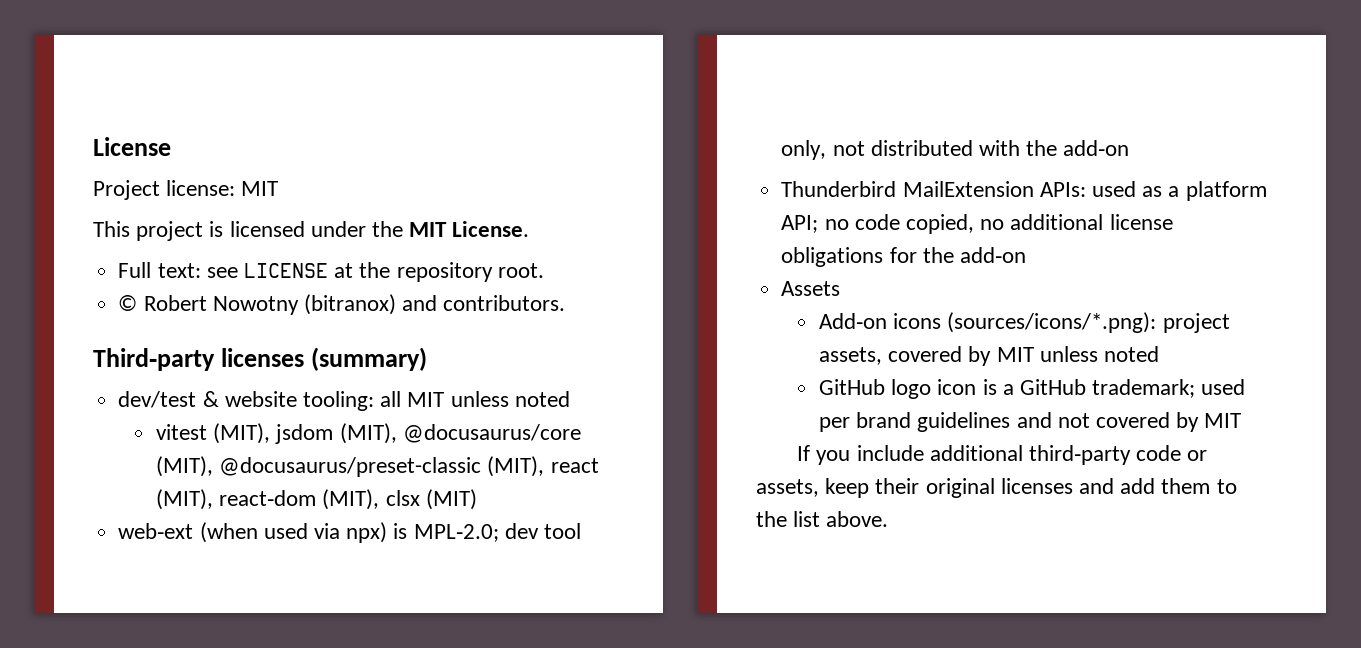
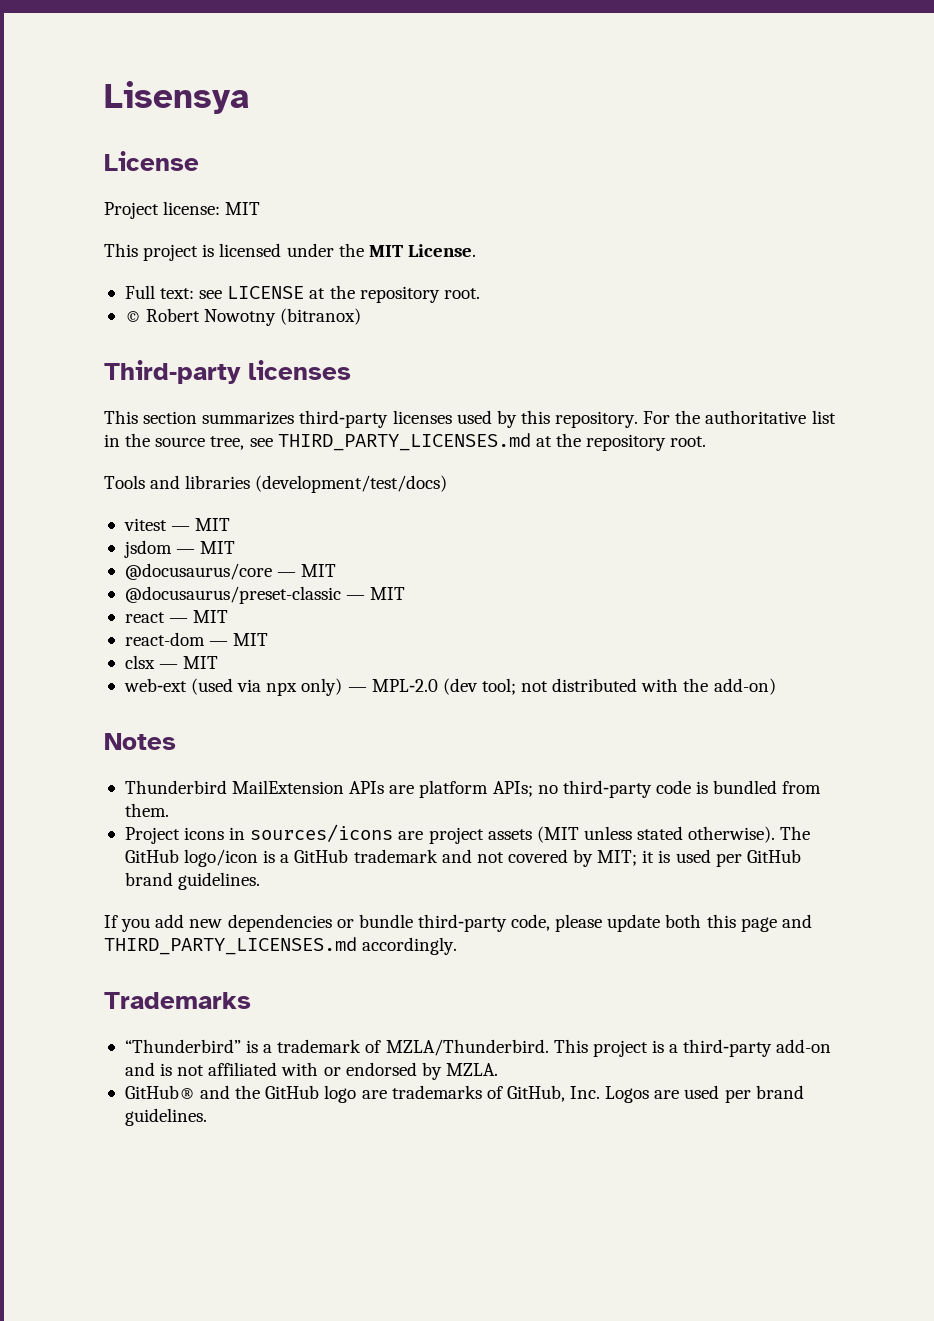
+ Lisensya
- © Robert Nowotny (bitranox) and contributors.
+ © Robert Nowotny (bitranox)
- Third‑party licenses (summary)
- dev/test & website tooling: all MIT unless noted
- vitest (MIT), jsdom (MIT), @docusaurus/core (MIT), @docusaurus/preset-classic (MIT), react (MIT), react‑dom (MIT), clsx (MIT)
- web‑ext (when used via npx) is MPL‑2.0; dev tool only, not distributed with the add‑on
+ Third‑party licenses
+ This section summarizes third‑party licenses used by this repository. For the authoritative list in the source tree, see THIRD_PARTY_LICENSES.md at the repository root.
+ Tools and libraries (development/test/docs)
+ vitest — MIT
+ jsdom — MIT
+ @docusaurus/core — MIT
+ @docusaurus/preset-classic — MIT
+ react — MIT
+ react-dom — MIT
+ clsx — MIT
+ web‑ext (used via npx only) — MPL‑2.0 (dev tool; not distributed with the add-on)
+ Notes
- Thunderbird MailExtension APIs: used as a platform API; no code copied, no additional license obligations for the add‑on
- Assets
- Add‑on icons (sources/icons/*.png): project assets, covered by MIT unless noted
- GitHub logo icon is a GitHub trademark; used per brand guidelines and not covered by MIT
- If you include additional third‑party code or assets, keep their original licenses and add them to the list above.
+ Thunderbird MailExtension APIs are platform APIs; no third‑party code is bundled from them.
+ Project icons in sources/icons are project assets (MIT unless stated otherwise). The GitHub logo/icon is a GitHub trademark and not covered by MIT; it is used per GitHub brand guidelines.
+ If you add new dependencies or bundle third‑party code, please update both this page and THIRD_PARTY_LICENSES.md accordingly.
+ Trademarks
+ “Thunderbird” is a trademark of MZLA/Thunderbird. This project is a third‑party add-on and is not affiliated with or endorsed by MZLA.
+ GitHub® and the GitHub logo are trademarks of GitHub, Inc. Logos are used per brand guidelines.

